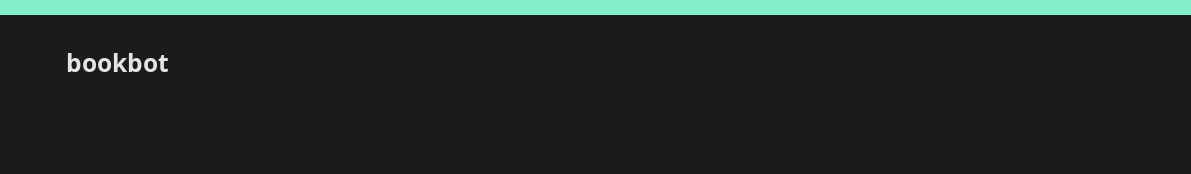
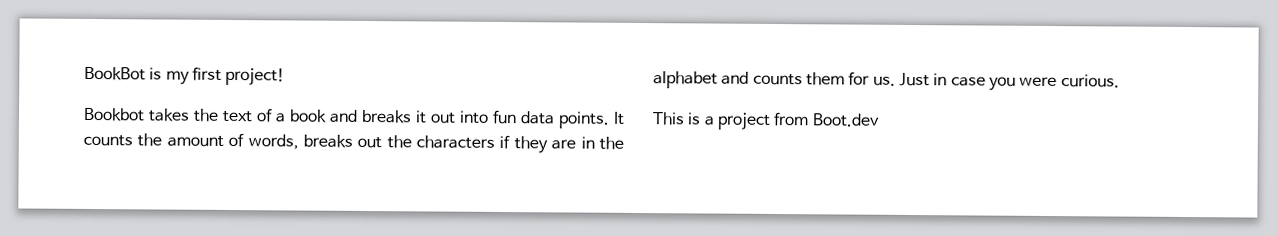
- bookbot
+ BookBot is my first project!
+ Bookbot takes the text of a book and breaks it out into fun data points. It counts the amount of words, breaks out the characters if they are in the alphabet and counts them for us. Just in case you were curious.
+ This is a project from Boot.dev

